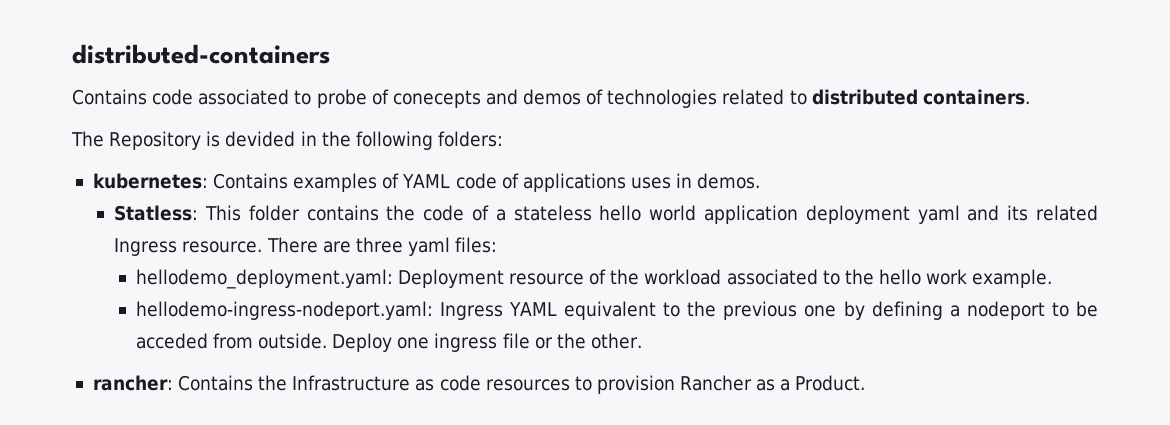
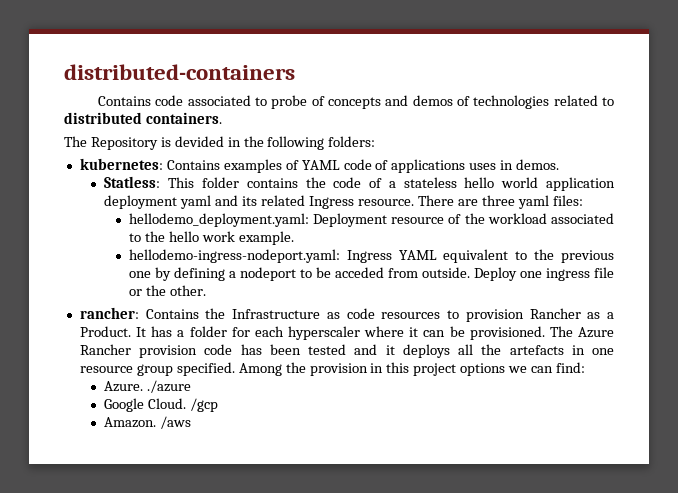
- Contains code associated to probe of conecepts and demos of technologies related to distributed containers.
+ Contains code associated to probe of concepts and demos of technologies related to distributed containers.
+ It has a folder for each hyperscaler where it can be provisioned. The Azure Rancher provision code has been tested and it deploys all the artefacts in one resource group specified. Among the provision in this project options we can find:
+ Azure. ./azure
+ Google Cloud. /gcp
+ Amazon. /aws

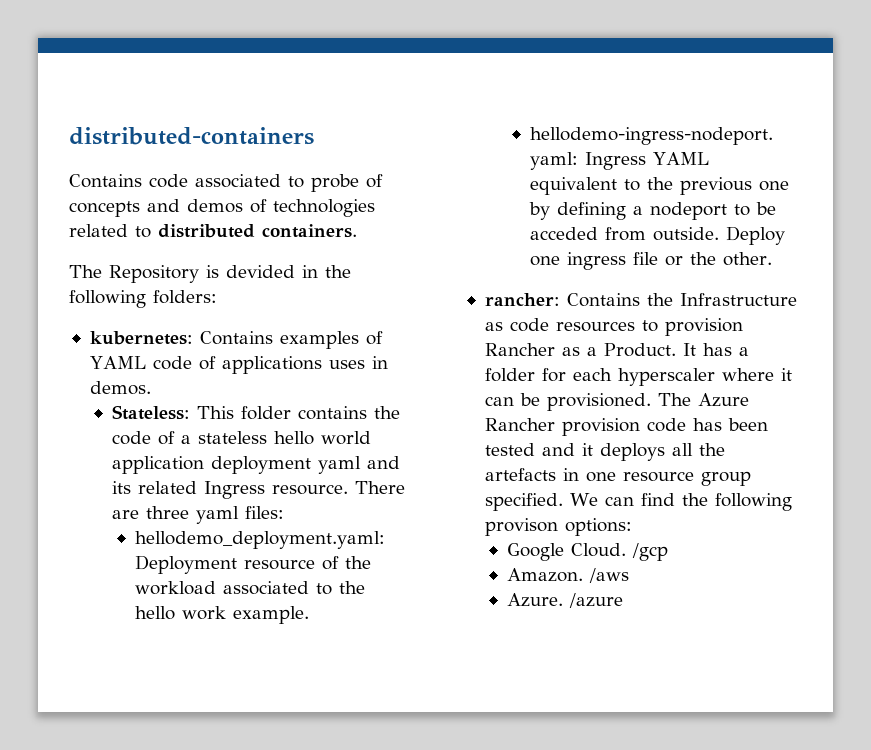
- Statless: This folder contains the code of a stateless hello world application deployment yaml and its related Ingress resource.
+ Stateless: This folder contains the code of a stateless hello world application deployment yaml and its related Ingress resource.
- Among the provision in this project options we can find:
- Azure. ./azure
+ We can find the following provison options:
+ Azure. /azure

